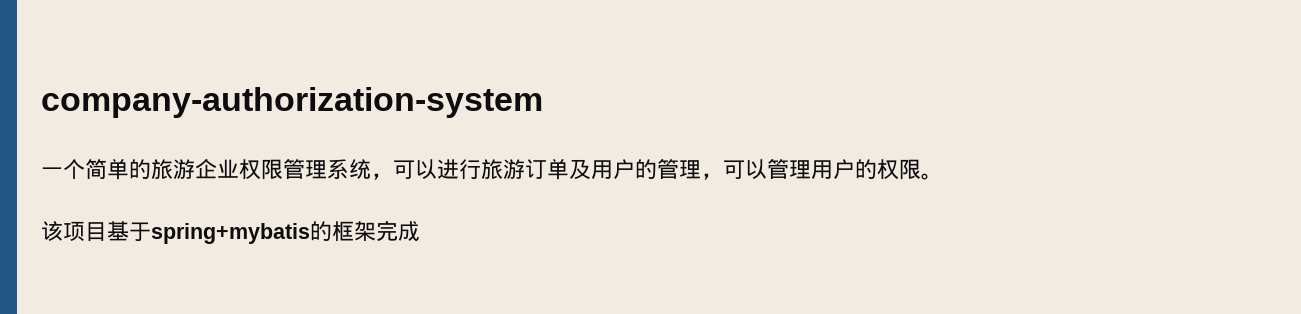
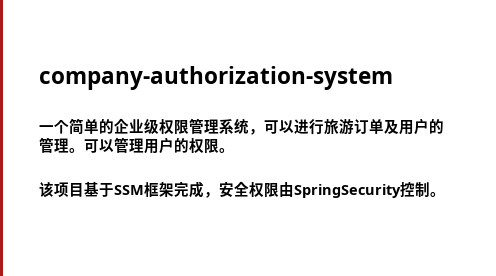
- 一个简单的旅游企业权限管理系统，可以进行旅游订单及用户的管理，可以管理用户的权限。
+ 一个简单的企业级权限管理系统，可以进行旅游订单及用户的管理。可以管理用户的权限。
- 该项目基于spring+mybatis的框架完成
+ 该项目基于SSM框架完成，安全权限由SpringSecurity控制。

